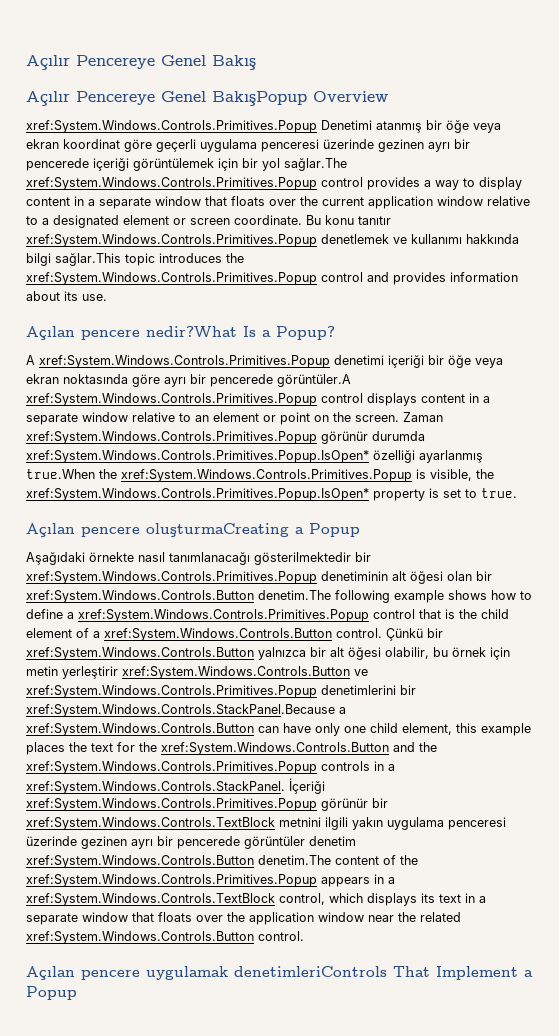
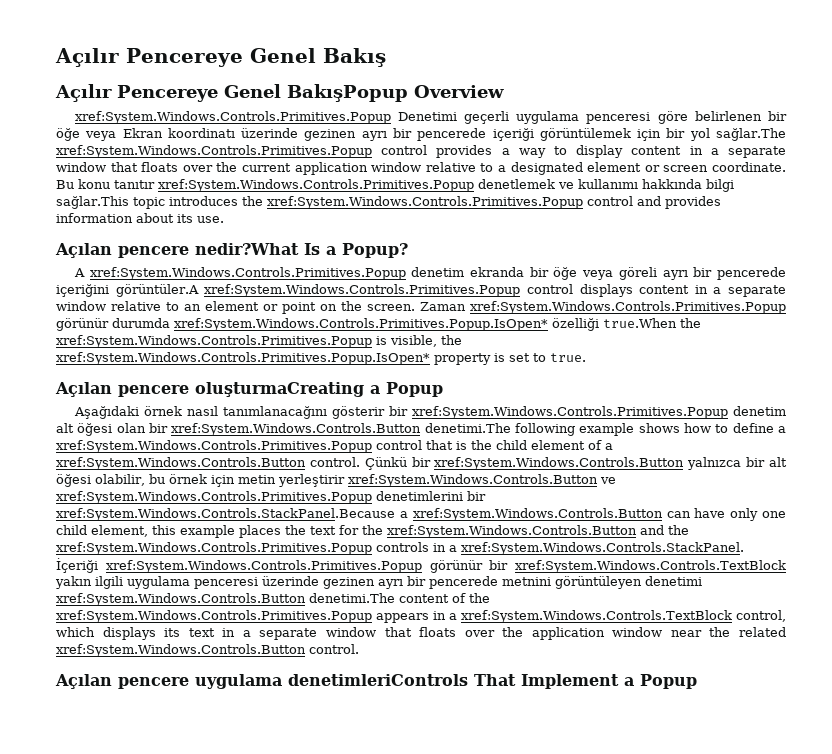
- xref:System.Windows.Controls.Primitives.Popup Denetimi atanmış bir öğe veya ekran koordinat göre geçerli uygulama penceresi üzerinde gezinen ayrı bir pencerede içeriği görüntülemek için bir yol sağlar.The xref:System.Windows.Controls.Primitives.Popup control provides a way to display content in a separate window that floats over the current application window relative to a designated element or screen coordinate.
+ xref:System.Windows.Controls.Primitives.Popup Denetimi geçerli uygulama penceresi göre belirlenen bir öğe veya Ekran koordinatı üzerinde gezinen ayrı bir pencerede içeriği görüntülemek için bir yol sağlar.The xref:System.Windows.Controls.Primitives.Popup control provides a way to display content in a separate window that floats over the current application window relative to a designated element or screen coordinate.
- A xref:System.Windows.Controls.Primitives.Popup denetimi içeriği bir öğe veya ekran noktasında göre ayrı bir pencerede görüntüler.A xref:System.Windows.Controls.Primitives.Popup control displays content in a separate window relative to an element or point on the screen.
+ A xref:System.Windows.Controls.Primitives.Popup denetim ekranda bir öğe veya göreli ayrı bir pencerede içeriğini görüntüler.A xref:System.Windows.Controls.Primitives.Popup control displays content in a separate window relative to an element or point on the screen.
- Zaman xref:System.Windows.Controls.Primitives.Popup görünür durumda xref:System.Windows.Controls.Primitives.Popup.IsOpen* özelliği ayarlanmış true.When the xref:System.Windows.Controls.Primitives.Popup is visible, the xref:System.Windows.Controls.Primitives.Popup.IsOpen* property is set to true.
+ Zaman xref:System.Windows.Controls.Primitives.Popup görünür durumda xref:System.Windows.Controls.Primitives.Popup.IsOpen* özelliği true.When the xref:System.Windows.Controls.Primitives.Popup is visible, the xref:System.Windows.Controls.Primitives.Popup.IsOpen* property is set to true.
- Aşağıdaki örnekte nasıl tanımlanacağı gösterilmektedir bir xref:System.Windows.Controls.Primitives.Popup denetiminin alt öğesi olan bir xref:System.Windows.Controls.Button denetim.The following example shows how to define a xref:System.Windows.Controls.Primitives.Popup control that is the child element of a xref:System.Windows.Controls.Button control.
+ Aşağıdaki örnek nasıl tanımlanacağını gösterir bir xref:System.Windows.Controls.Primitives.Popup denetim alt öğesi olan bir xref:System.Windows.Controls.Button denetimi.The following example shows how to define a xref:System.Windows.Controls.Primitives.Popup control that is the child element of a xref:System.Windows.Controls.Button control.
- Çünkü bir xref:System.Windows.Controls.Button yalnızca bir alt öğesi olabilir, bu örnek için metin yerleştirir xref:System.Windows.Controls.Button ve xref:System.Windows.Controls.Primitives.Popup denetimlerini bir xref:System.Windows.Controls.StackPanel.Because a xref:System.Windows.Controls.Button can have only one child element, this example places the text for the xref:System.Windows.Controls.Button and the xref:System.Windows.Controls.Primitives.Popup controls in a xref:System.Windows.Controls.StackPanel. İçeriği xref:System.Windows.Controls.Primitives.Popup görünür bir xref:System.Windows.Controls.TextBlock metnini ilgili yakın uygulama penceresi üzerinde gezinen ayrı bir pencerede görüntüler denetim xref:System.Windows.Controls.Button denetim.The content of the xref:System.Windows.Controls.Primitives.Popup appears in a xref:System.Windows.Controls.TextBlock control, which displays its text in a separate window that floats over the application window near the related xref:System.Windows.Controls.Button control.
+ Çünkü bir xref:System.Windows.Controls.Button yalnızca bir alt öğesi olabilir, bu örnek için metin yerleştirir xref:System.Windows.Controls.Button ve xref:System.Windows.Controls.Primitives.Popup denetimlerini bir xref:System.Windows.Controls.StackPanel.Because a xref:System.Windows.Controls.Button can have only one child element, this example places the text for the xref:System.Windows.Controls.Button and the xref:System.Windows.Controls.Primitives.Popup controls in a xref:System.Windows.Controls.StackPanel. İçeriği xref:System.Windows.Controls.Primitives.Popup görünür bir xref:System.Windows.Controls.TextBlock yakın ilgili uygulama penceresi üzerinde gezinen ayrı bir pencerede metnini görüntüleyen denetimi xref:System.Windows.Controls.Button denetimi.The content of the xref:System.Windows.Controls.Primitives.Popup appears in a xref:System.Windows.Controls.TextBlock control, which displays its text in a separate window that floats over the application window near the related xref:System.Windows.Controls.Button control.
- Açılan pencere uygulamak denetimleriControls That Implement a Popup
+ Açılan pencere uygulama denetimleriControls That Implement a Popup

